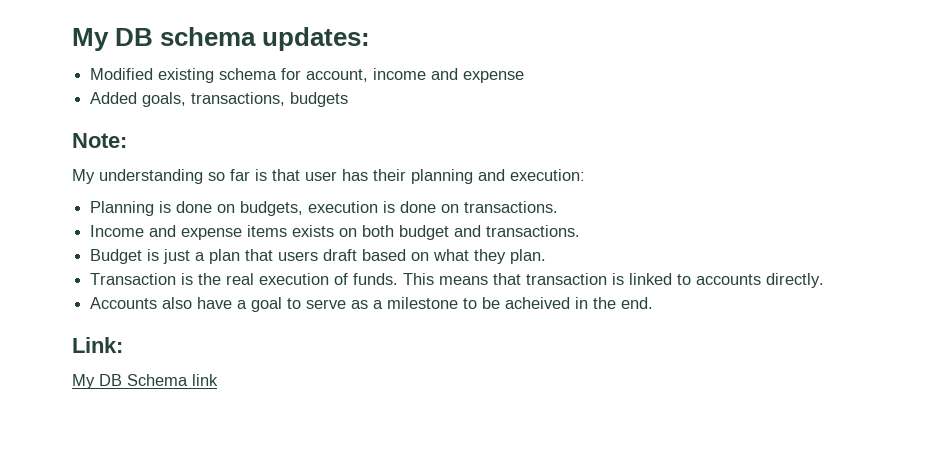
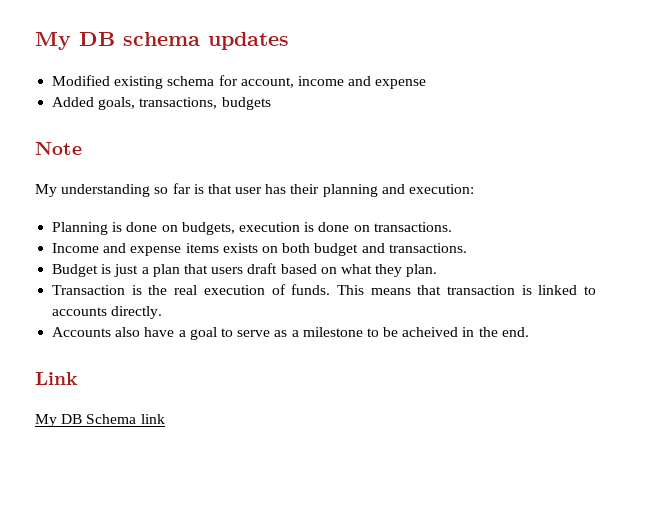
- My DB schema updates:
+ My DB schema updates
- Note:
+ Note
- Link:
+ Link

